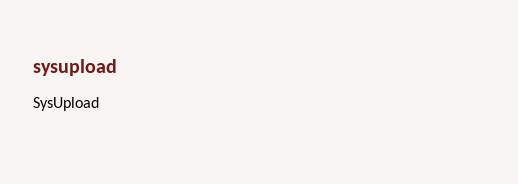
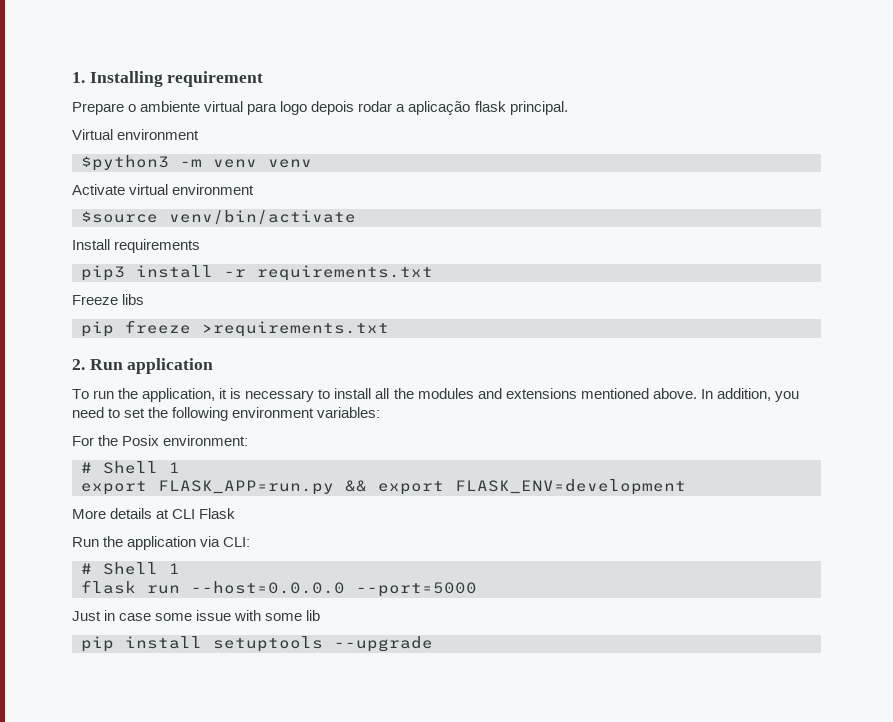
- sysupload
- SysUpload
+ 1. Installing requirement
+ Prepare o ambiente virtual para logo depois rodar a aplicação flask principal.
+ Virtual environment
+ $python3 -m venv venv
+ Activate virtual environment
+ $source venv/bin/activate
+ Install requirements
+ pip3 install -r requirements.txt
+ Freeze libs
+ pip freeze >requirements.txt
+ 2. Run application
+ To run the application, it is necessary to install all the modules and extensions mentioned above. In addition, you need to set the following environment variables:
+ For the Posix environment:
+ # Shell 1
+ export FLASK_APP=run.py && export FLASK_ENV=development
+ More details at CLI Flask
+ Run the application via CLI:
+ # Shell 1
+ flask run --host=0.0.0.0 --port=5000
+ Just in case some issue with some lib
+ pip install setuptools --upgrade

